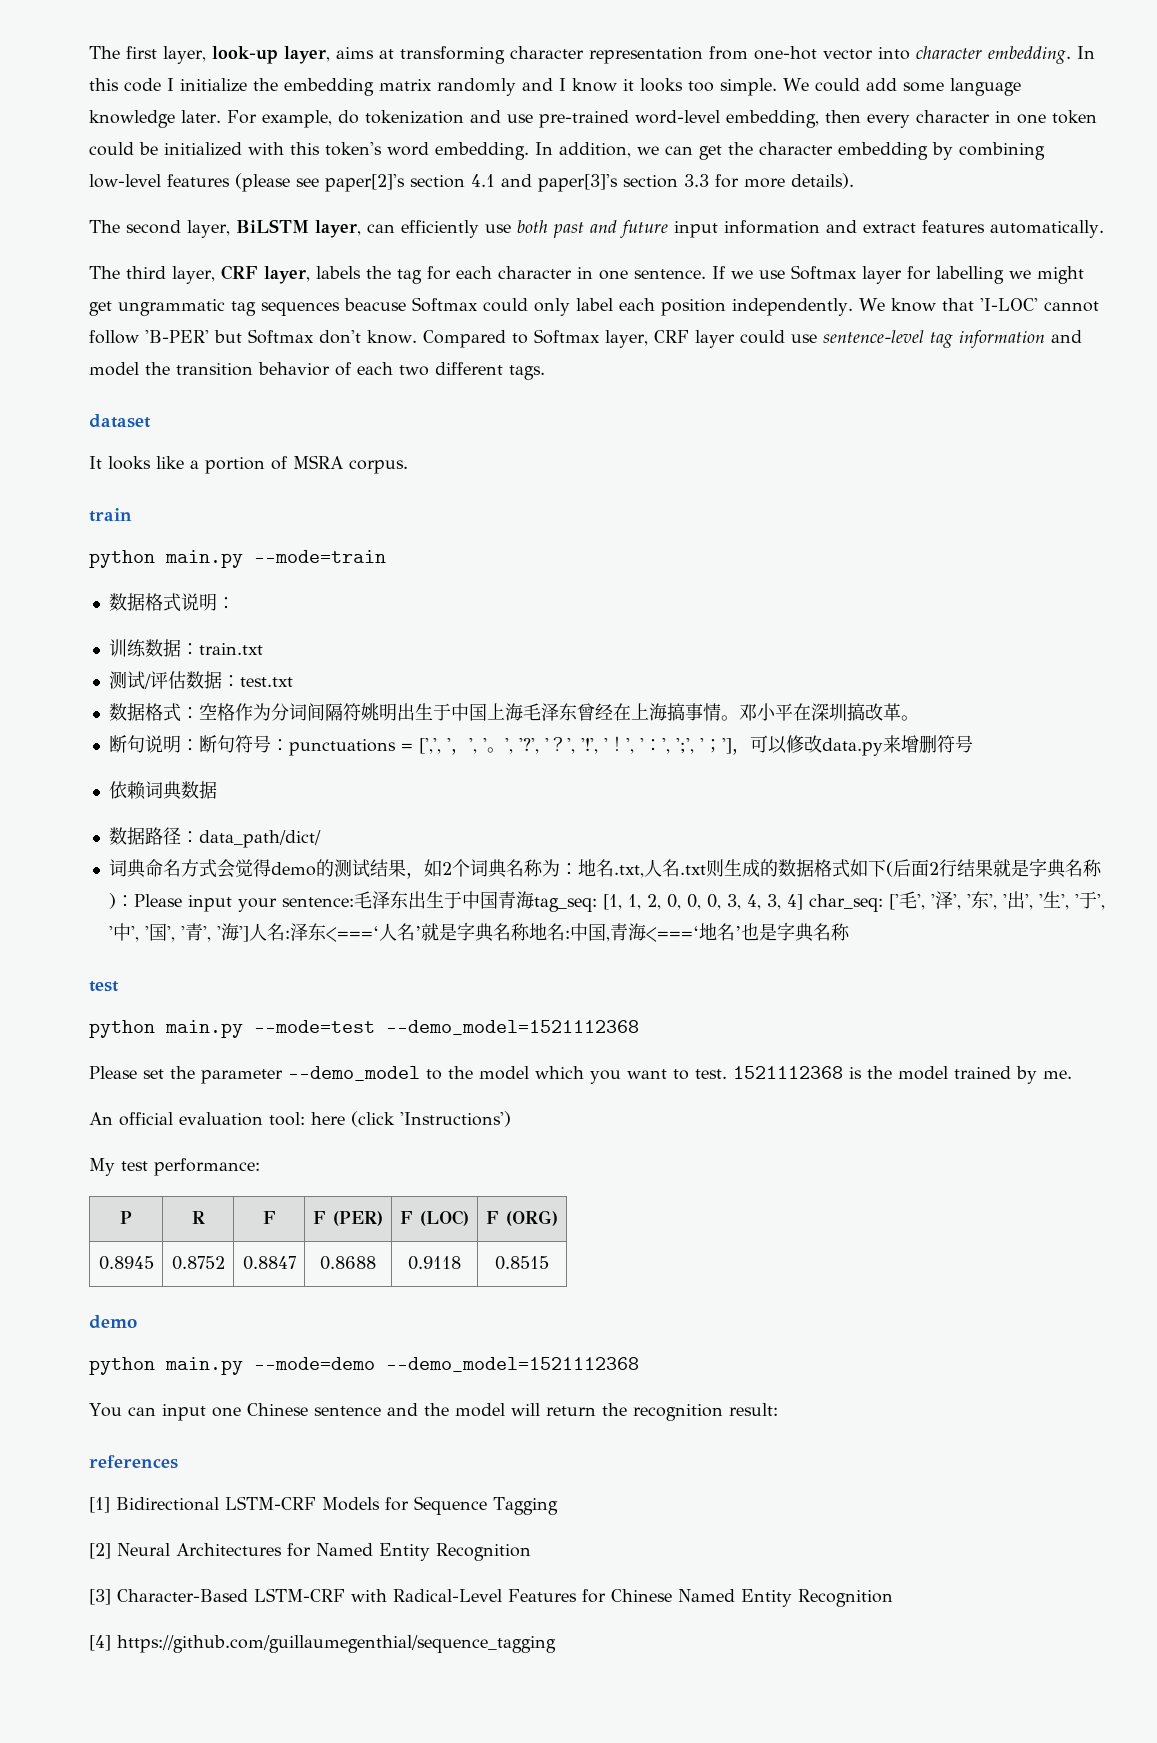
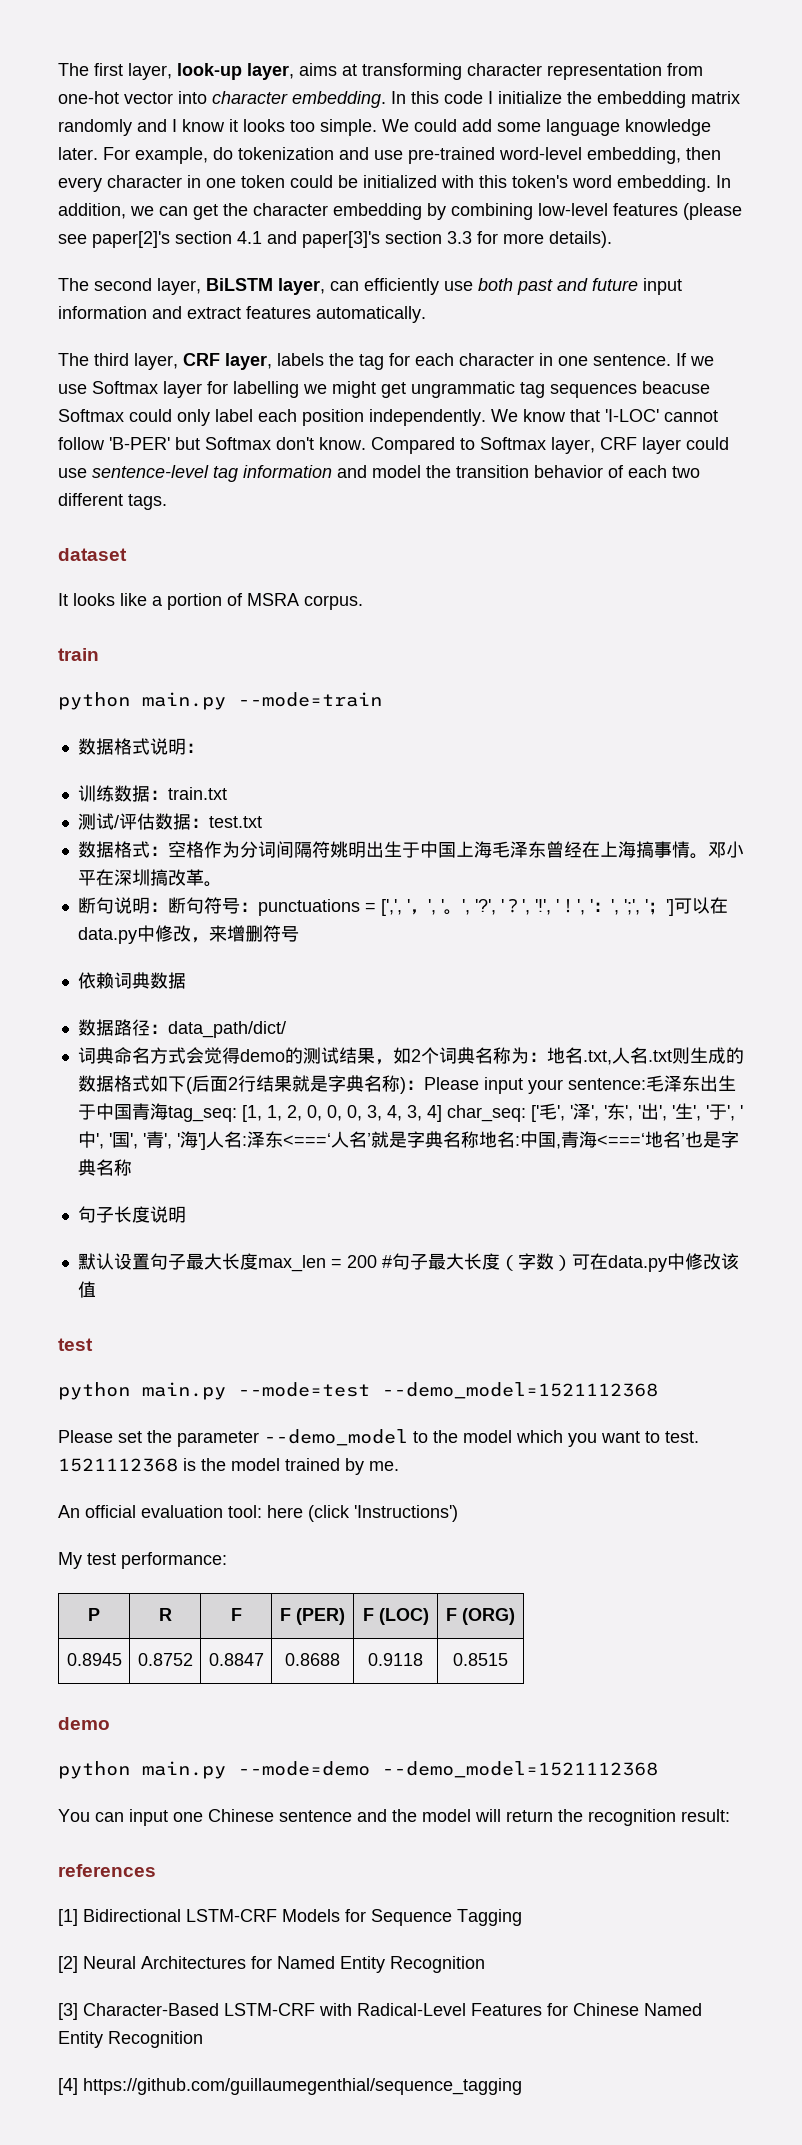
- ', '：', ';', '；']，可以修改data.py来增删符号
+ ', '：', ';', '；']可以在data.py中修改，来增删符号
+ 句子长度说明
+ 默认设置句子最大长度max_len = 200 #句子最大长度（字数）可在data.py中修改该值

